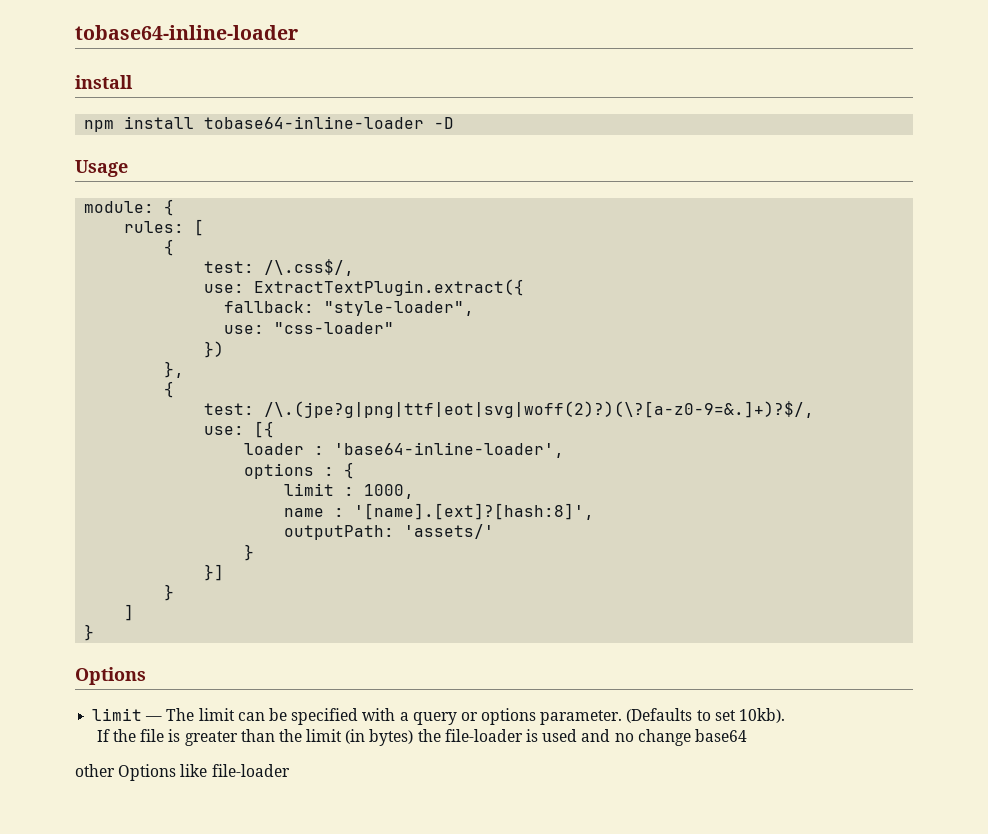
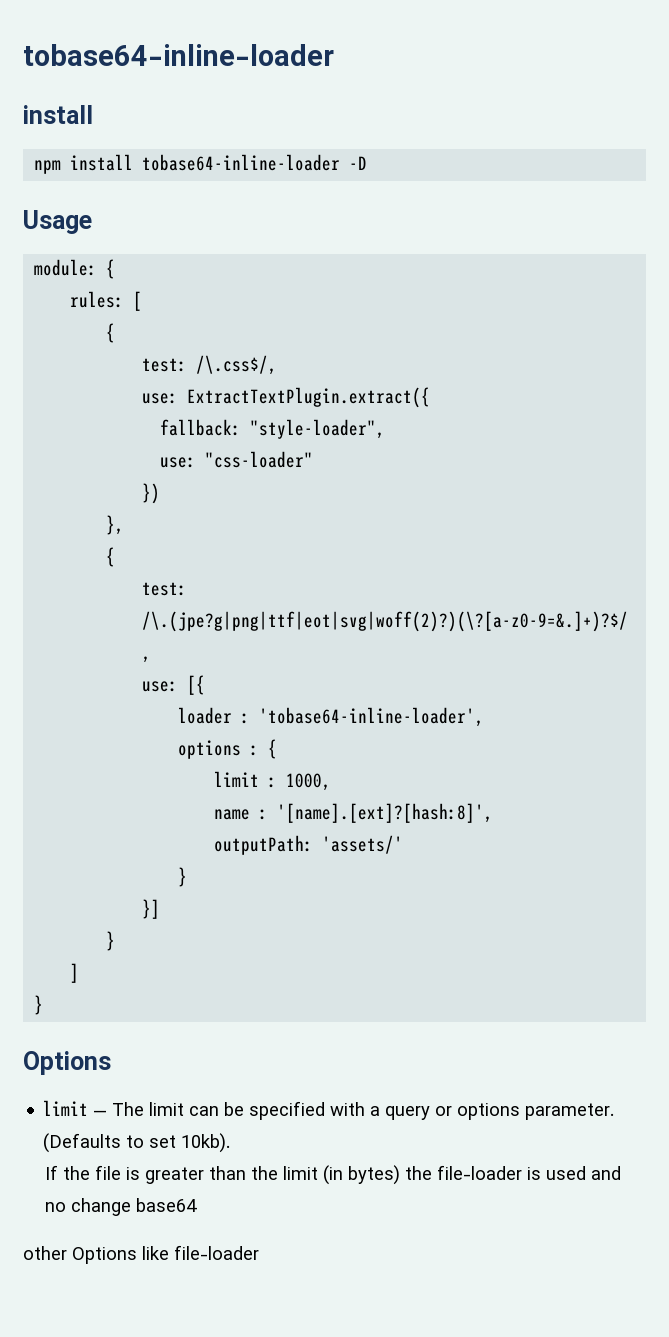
- loader : 'base64-inline-loader',
+ loader : 'tobase64-inline-loader',

